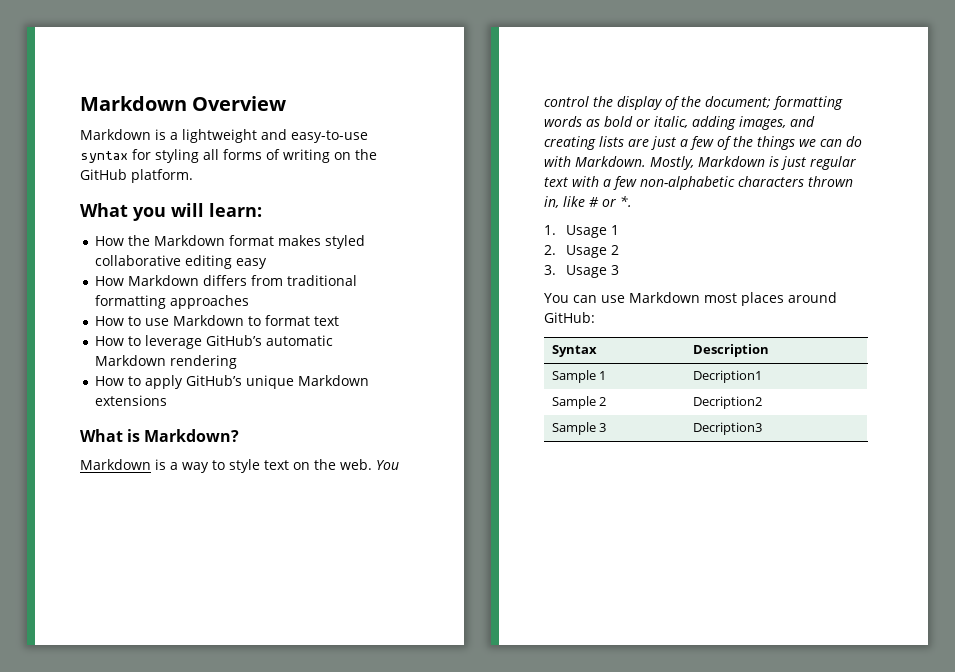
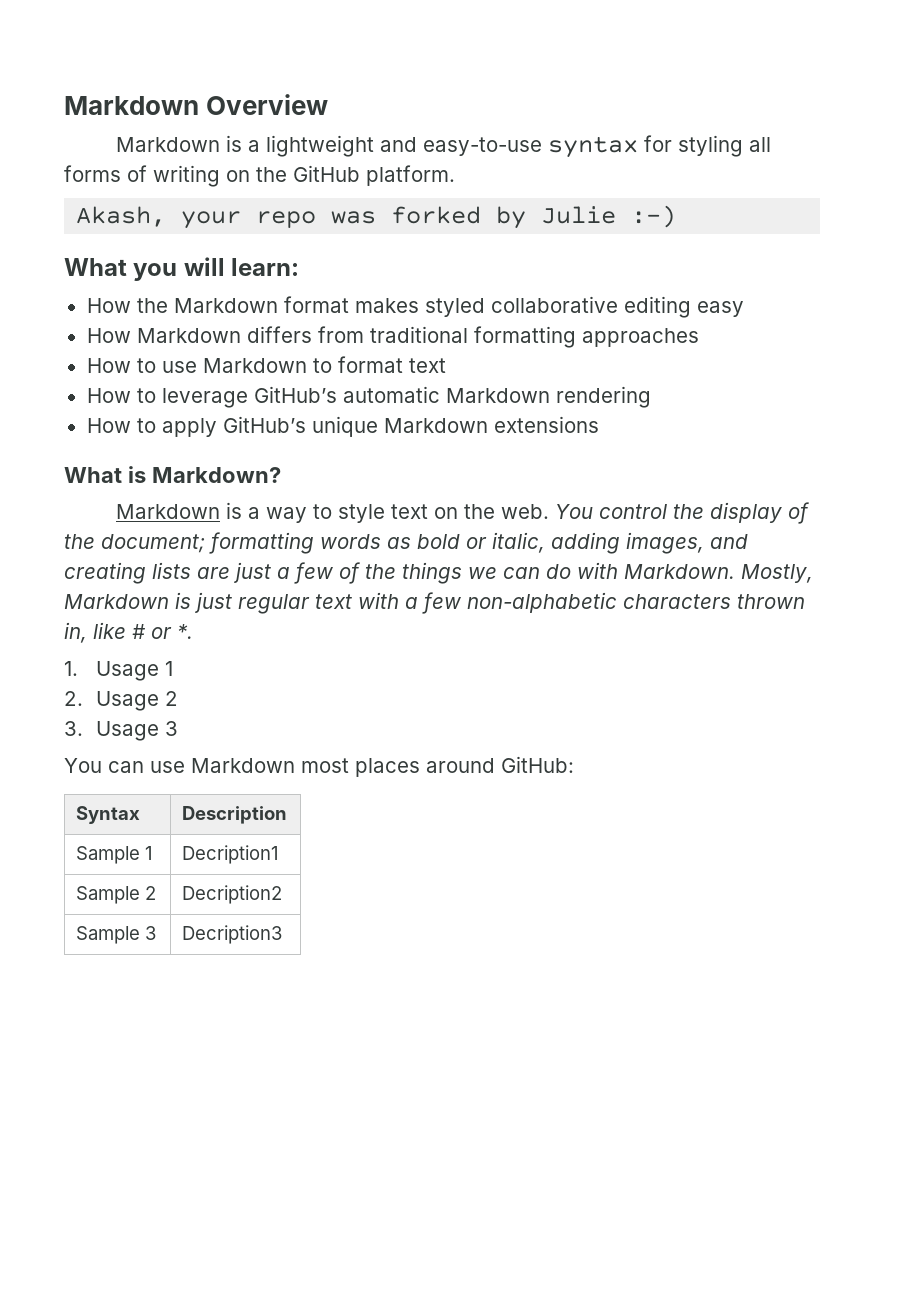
+ Akash, your repo was forked by Julie :-)

